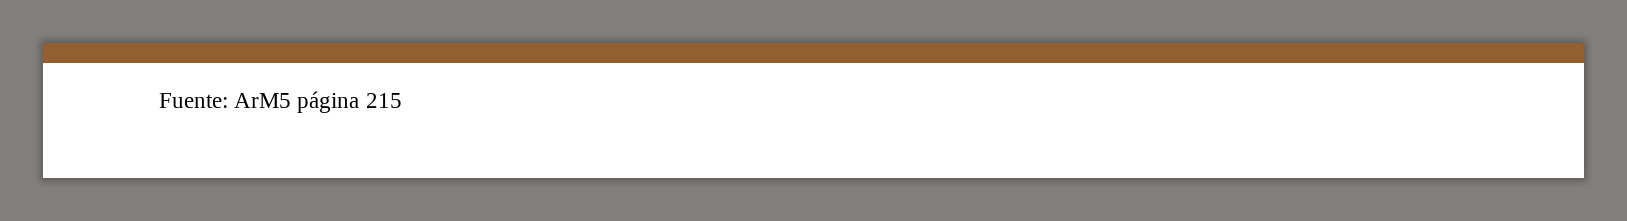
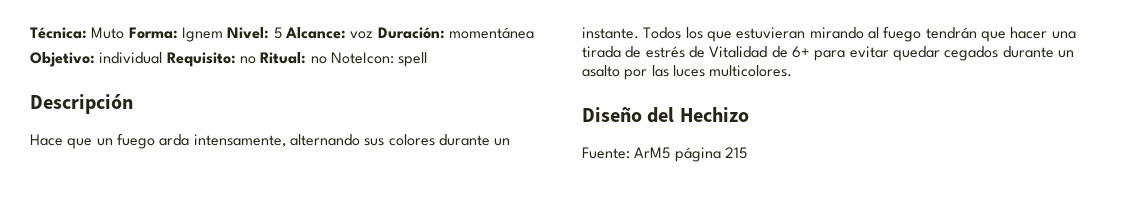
+ Técnica: Muto Forma: Ignem Nivel: 5 Alcance: voz Duración: momentánea
+ Objetivo: individual Requisito: no Ritual: no NoteIcon: spell
+ Descripción
+ Hace que un fuego arda intensamente, alternando sus colores durante un instante. Todos los que estuvieran mirando al fuego tendrán que hacer una tirada de estrés de Vitalidad de 6+ para evitar quedar cegados durante un asalto por las luces multicolores.
+ Diseño del Hechizo

